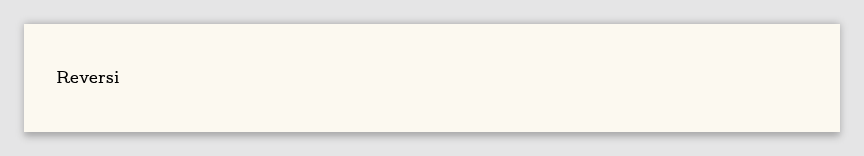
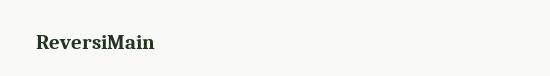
- Reversi
+ ReversiMain

